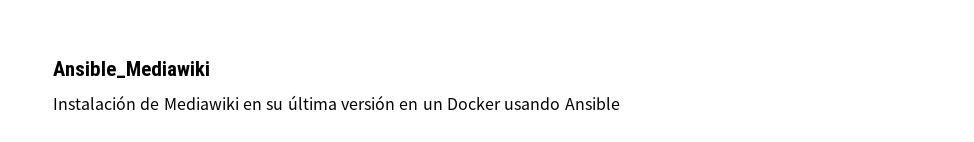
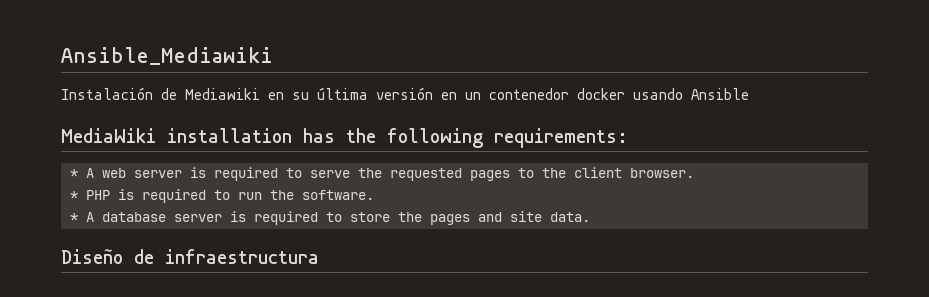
- Instalación de Mediawiki en su última versión en un Docker usando Ansible
+ Instalación de Mediawiki en su última versión en un contenedor docker usando Ansible
+ MediaWiki installation has the following requirements:
+ * A web server is required to serve the requested pages to the client browser.
+ * PHP is required to run the software.
+ * A database server is required to store the pages and site data.
+ Diseño de infraestructura

